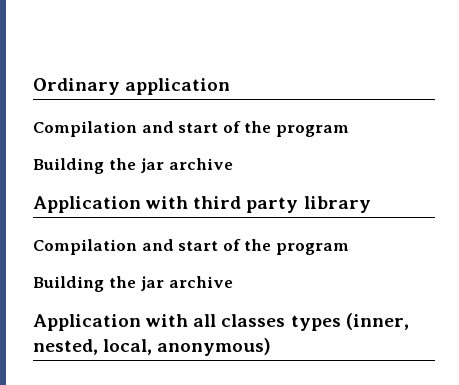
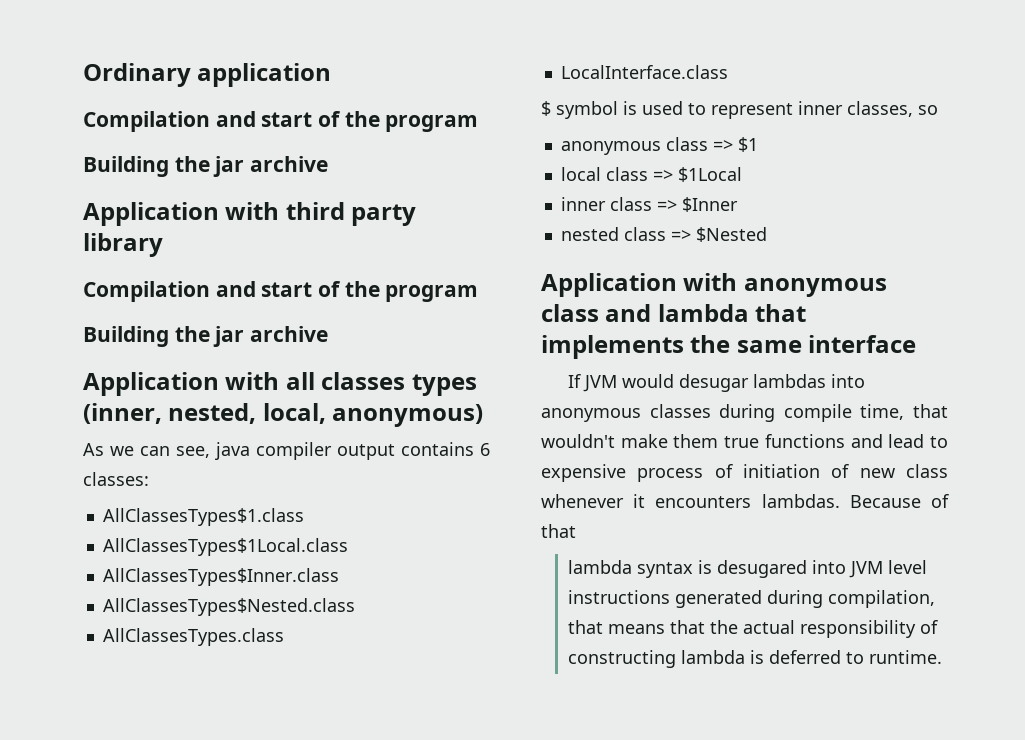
+ As we can see, java compiler output contains 6 classes:
+ AllClassesTypes$1.class
+ AllClassesTypes$1Local.class
+ AllClassesTypes$Inner.class
+ AllClassesTypes$Nested.class
+ AllClassesTypes.class
+ LocalInterface.class
+ $ symbol is used to represent inner classes, so
+ anonymous class => $1
+ local class => $1Local
+ inner class => $Inner
+ nested class => $Nested
+ Application with anonymous class and lambda that implements the same interface
+ If JVM would desugar lambdas into anonymous classes during compile time, that wouldn't make them true functions and lead to expensive process of initiation of new class whenever it encounters lambdas. Because of that
+ lambda syntax is desugared into JVM level instructions generated during compilation, that means that the actual responsibility of constructing lambda is deferred to runtime.

